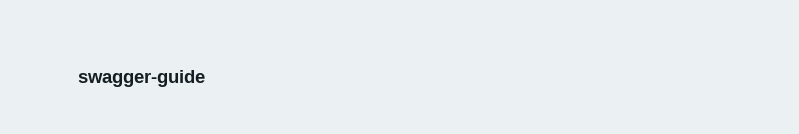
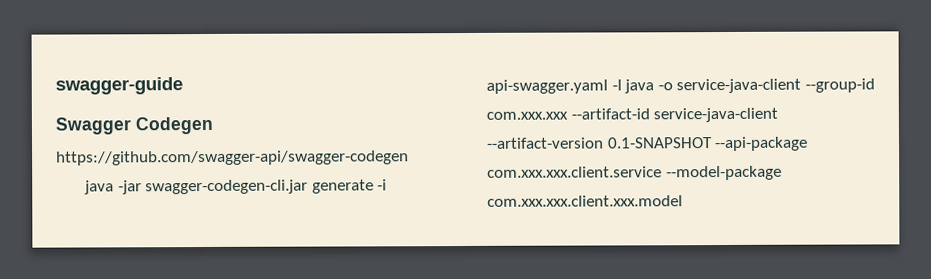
+ Swagger Codegen
+ https://github.com/swagger-api/swagger-codegen
+ java -jar swagger-codegen-cli.jar generate -i api-swagger.yaml -l java -o service-java-client --group-id com.xxx.xxx --artifact-id service-java-client --artifact-version 0.1-SNAPSHOT --api-package com.xxx.xxx.client.service --model-package com.xxx.xxx.client.xxx.model

